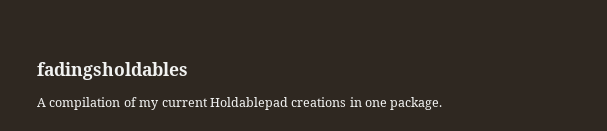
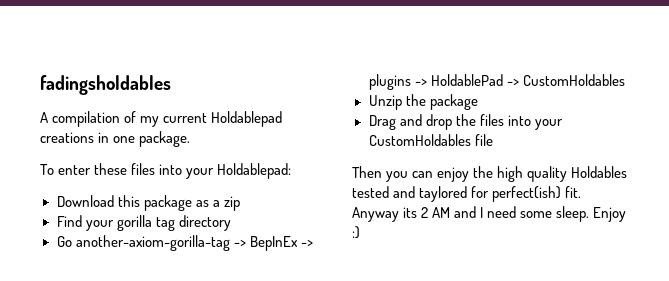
+ To enter these files into your Holdablepad:
+ Download this package as a zip
+ Find your gorilla tag directory
+ Go another-axiom-gorilla-tag -> BepInEx -> plugins -> HoldablePad -> CustomHoldables
+ Unzip the package
+ Drag and drop the files into your CustomHoldables file
+ Then you can enjoy the high quality Holdables tested and taylored for perfect(ish) fit. Anyway its 2 AM and I need some sleep. Enjoy :)

